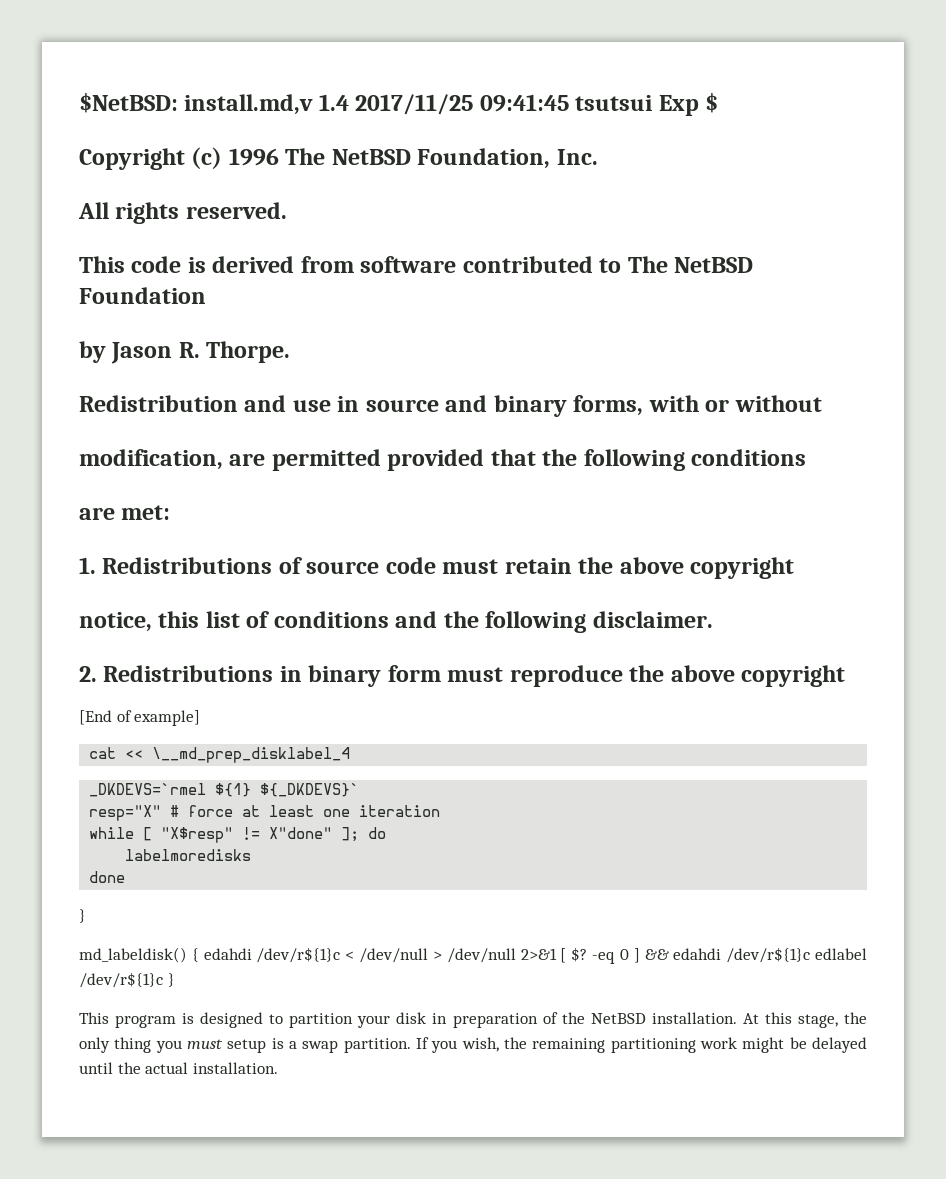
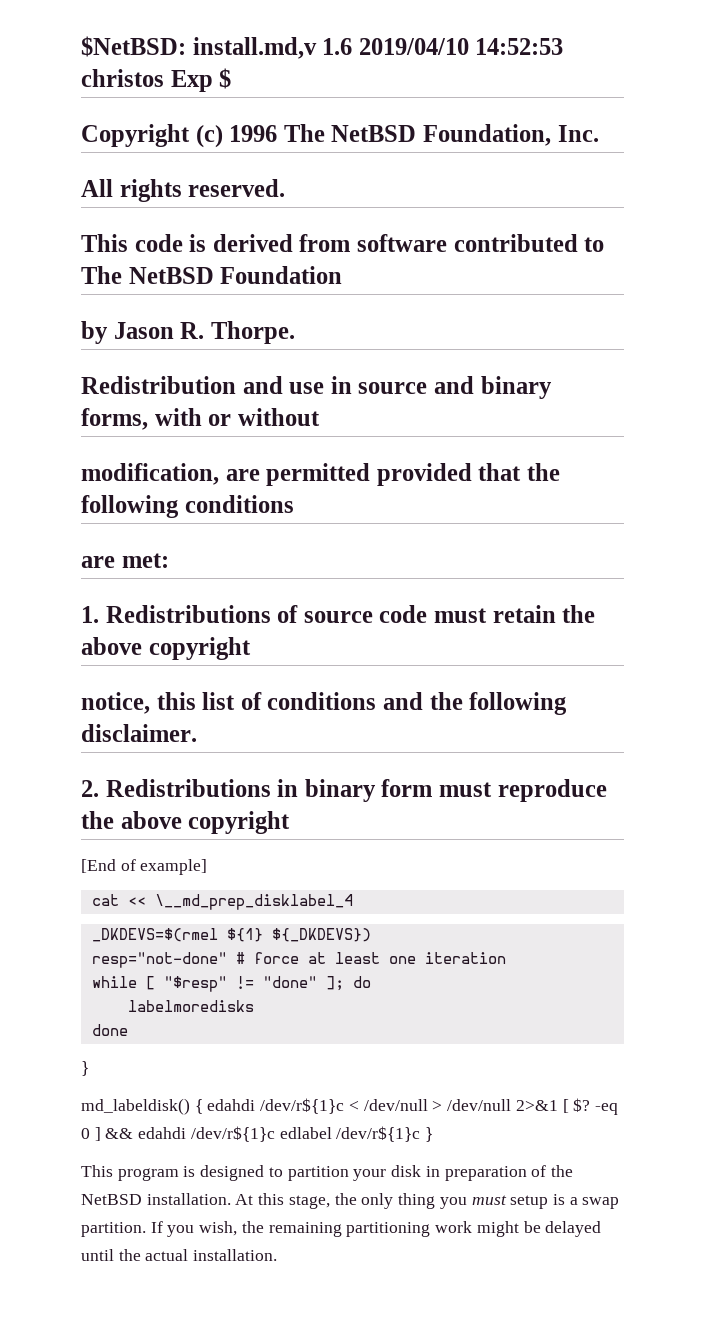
- $NetBSD: install.md,v 1.4 2017/11/25 09:41:45 tsutsui Exp $
+ $NetBSD: install.md,v 1.6 2019/04/10 14:52:53 christos Exp $
- _DKDEVS=`rmel ${1} ${_DKDEVS}`
- resp="X" # force at least one iteration
+ _DKDEVS=$(rmel ${1} ${_DKDEVS})
+ resp="not-done" # force at least one iteration
- while [ "X$resp" != X"done" ]; do
+ while [ "$resp" != "done" ]; do

